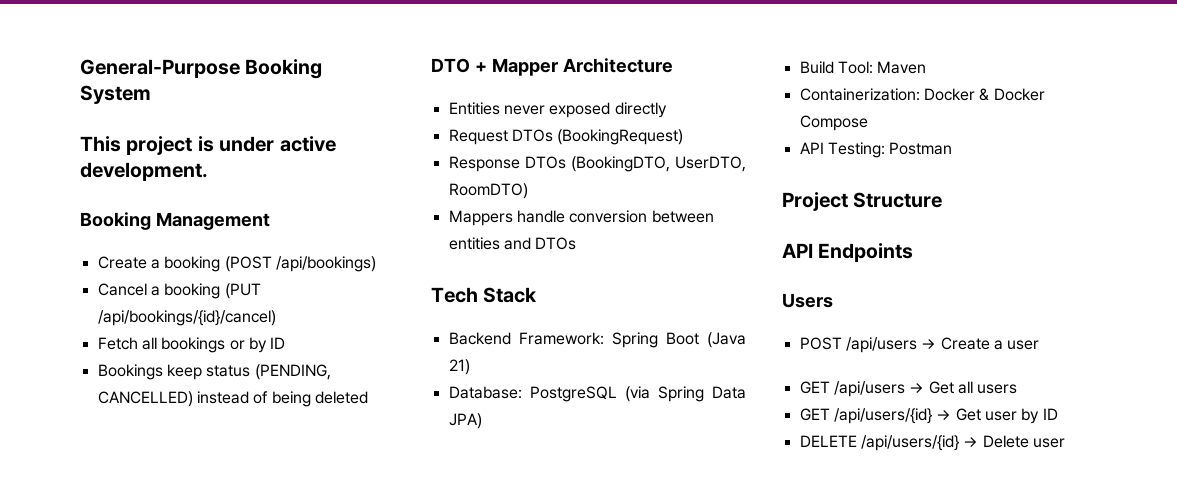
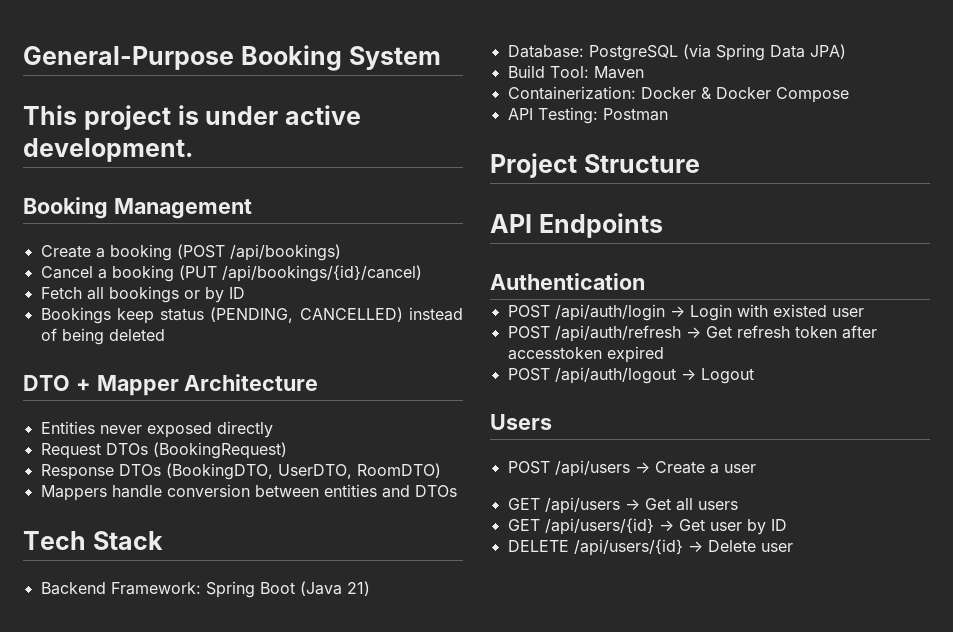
+ Authentication
+ POST /api/auth/login → Login with existed user
+ POST /api/auth/refresh → Get refresh token after accesstoken expired
+ POST /api/auth/logout → Logout

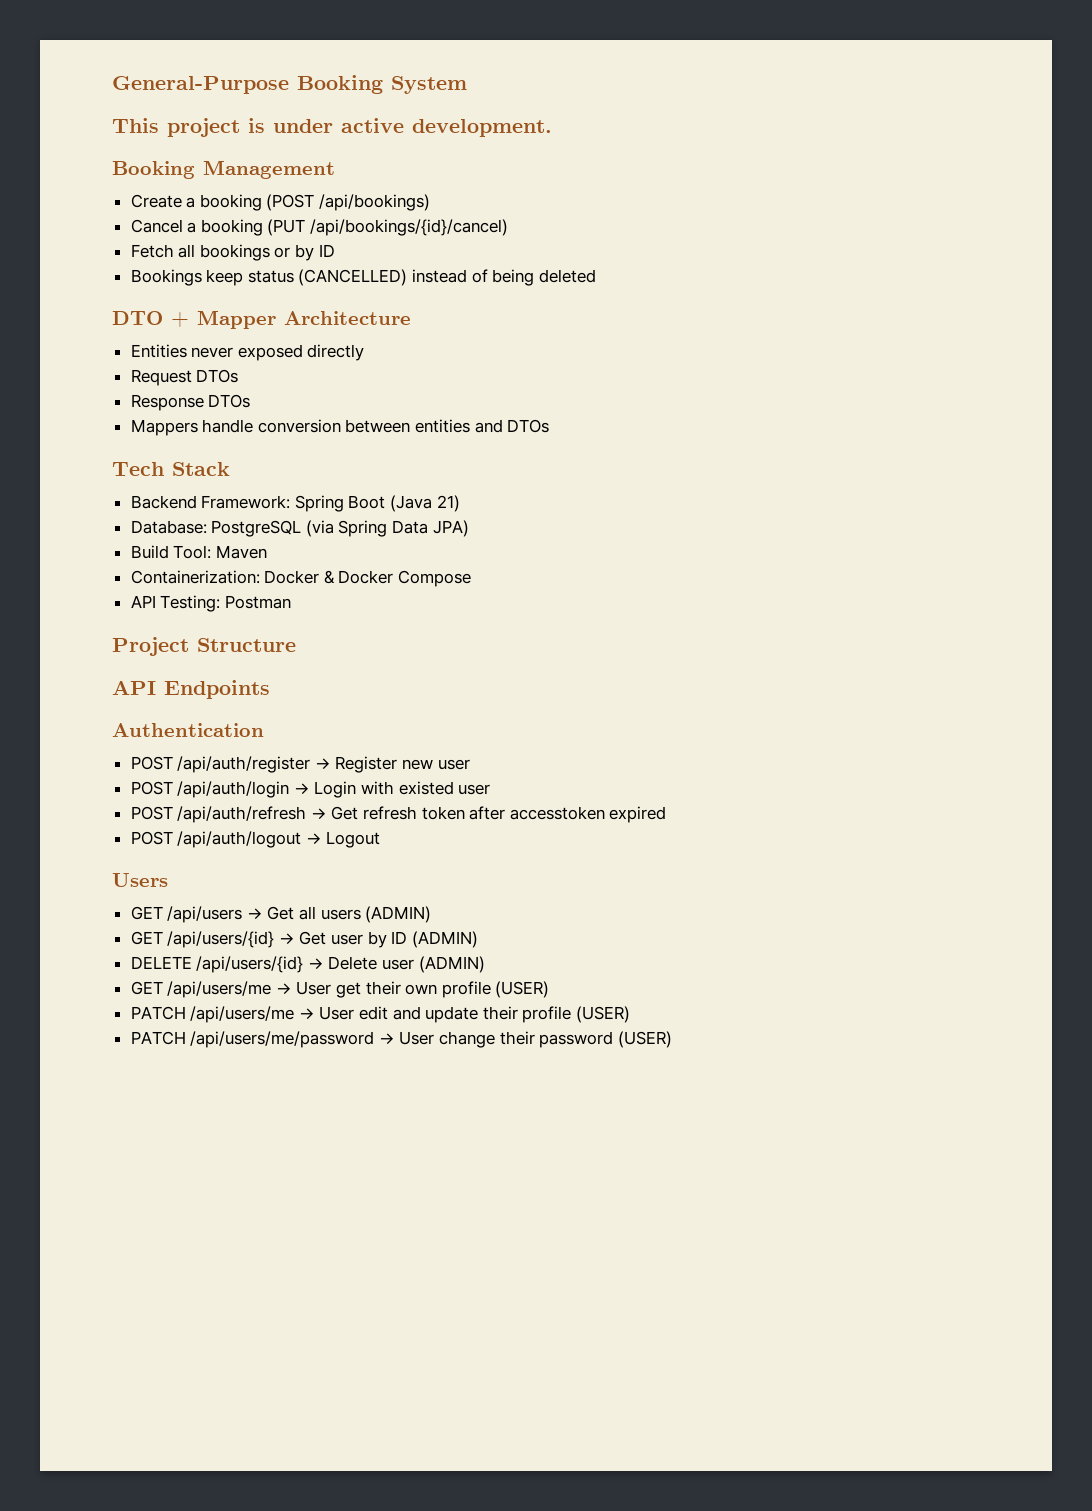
- Bookings keep status (PENDING, CANCELLED) instead of being deleted
+ Bookings keep status (CANCELLED) instead of being deleted
- Request DTOs (BookingRequest)
+ Request DTOs
- Response DTOs (BookingDTO, UserDTO, RoomDTO)
+ Response DTOs
+ POST /api/auth/register → Register new user
- POST /api/users → Create a user
- GET /api/users → Get all users
+ GET /api/users → Get all users (ADMIN)
- GET /api/users/{id} → Get user by ID
+ GET /api/users/{id} → Get user by ID (ADMIN)
- DELETE /api/users/{id} → Delete user
+ DELETE /api/users/{id} → Delete user (ADMIN)
+ GET /api/users/me → User get their own profile (USER)
+ PATCH /api/users/me → User edit and update their profile (USER)
+ PATCH /api/users/me/password → User change their password (USER)

